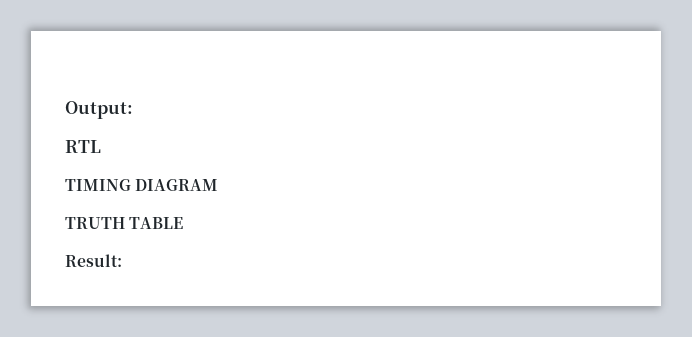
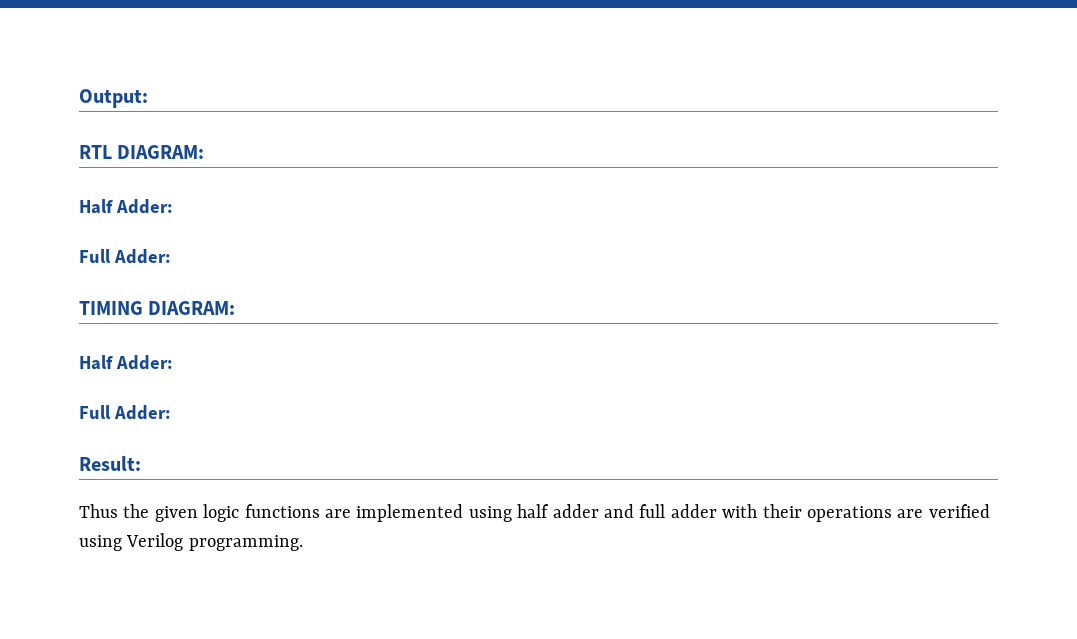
- RTL
- TIMING DIAGRAM
- TRUTH TABLE
+ RTL DIAGRAM:
+ Half Adder:
+ Full Adder:
+ TIMING DIAGRAM:
+ Half Adder:
+ Full Adder:
  Result:
+ Thus the given logic functions are implemented using half adder and full adder with their operations are verified using Verilog programming.

